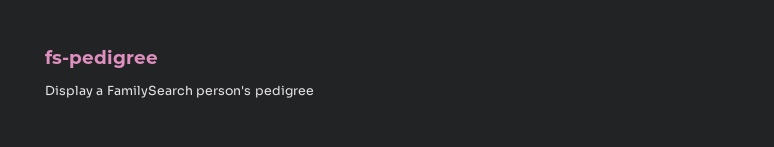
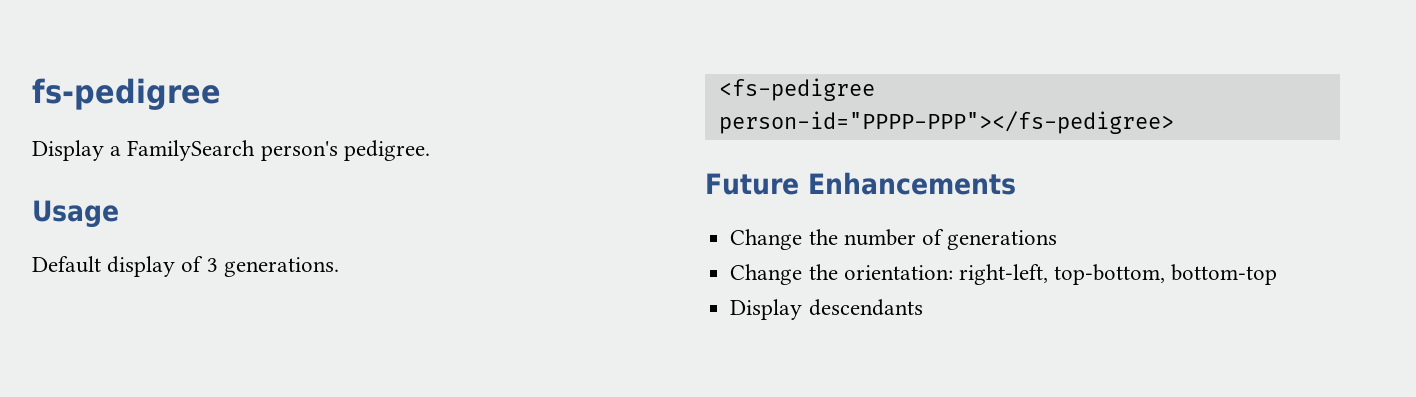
- Display a FamilySearch person's pedigree
+ Display a FamilySearch person's pedigree.
+ Usage
+ Default display of 3 generations.
+ <fs-pedigree person-id="PPPP-PPP"></fs-pedigree>
+ Future Enhancements
+ Change the number of generations
+ Change the orientation: right-left, top-bottom, bottom-top
+ Display descendants

